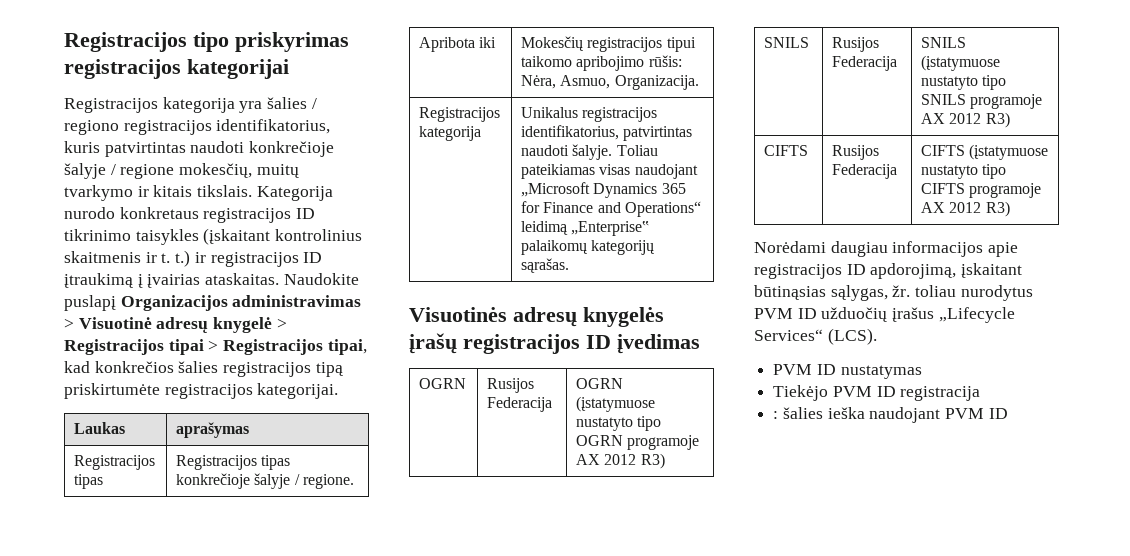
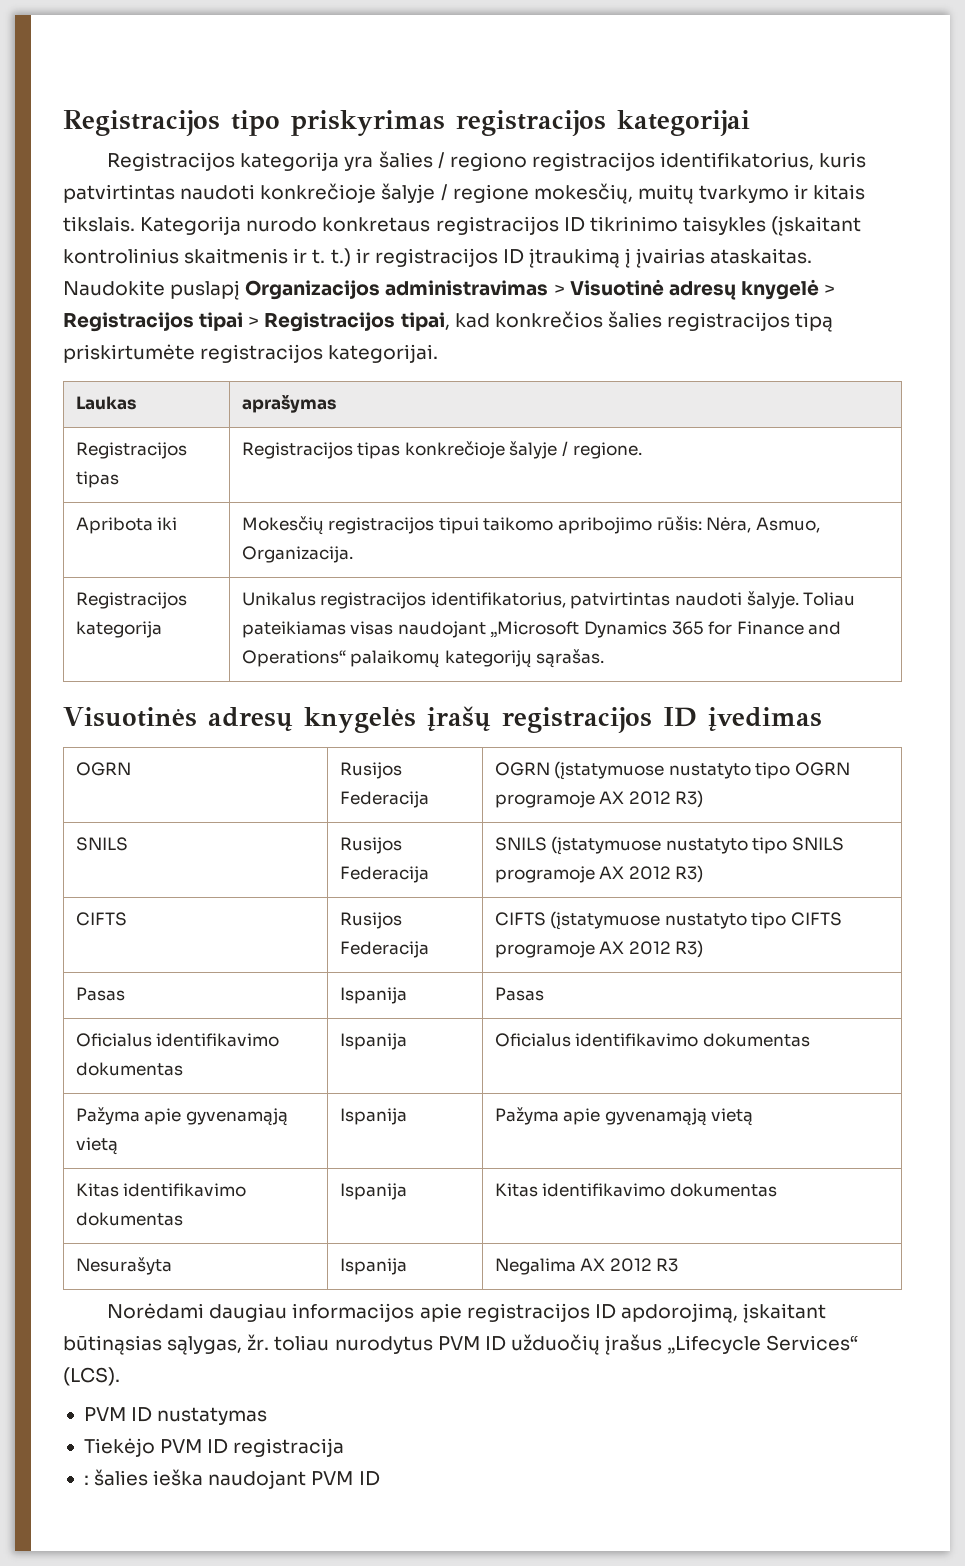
- Registracijos kategorija | Unikalus registracijos identifikatorius, patvirtintas naudoti šalyje. Toliau pateikiamas visas naudojant „Microsoft Dynamics 365 for Finance and Operations“ leidimą „Enterprise‟ palaikomų kategorijų sąrašas.
+ Registracijos kategorija | Unikalus registracijos identifikatorius, patvirtintas naudoti šalyje. Toliau pateikiamas visas naudojant „Microsoft Dynamics 365 for Finance and Operations“ palaikomų kategorijų sąrašas.
+ Pasas | Ispanija | Pasas
+ Oficialus identifikavimo dokumentas | Ispanija | Oficialus identifikavimo dokumentas
+ Pažyma apie gyvenamąją vietą | Ispanija | Pažyma apie gyvenamąją vietą
+ Kitas identifikavimo dokumentas | Ispanija | Kitas identifikavimo dokumentas
+ Nesurašyta | Ispanija | Negalima AX 2012 R3

